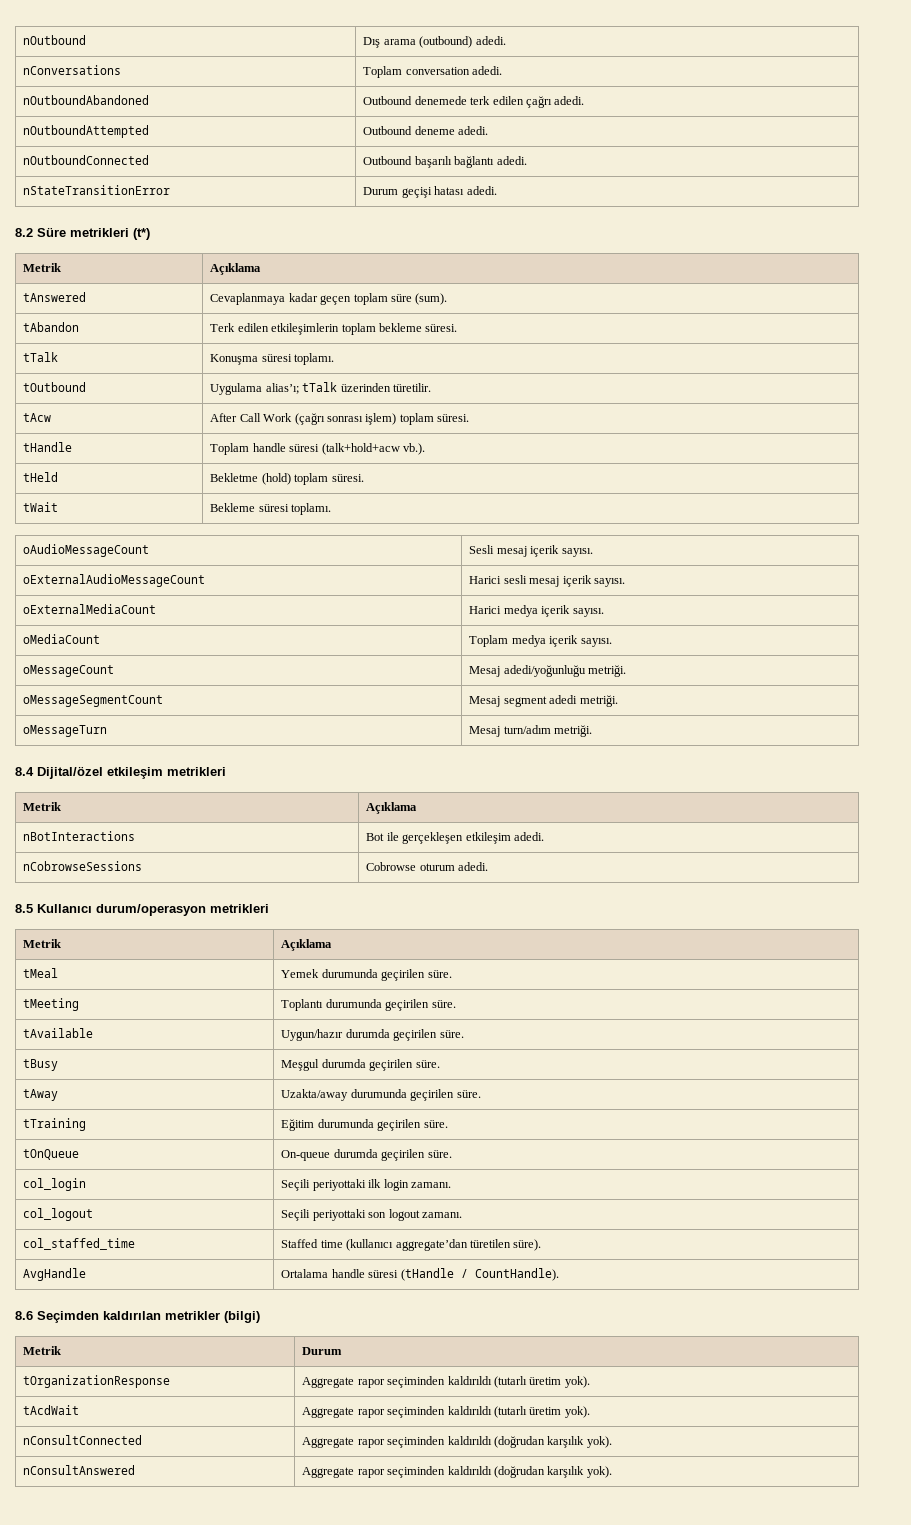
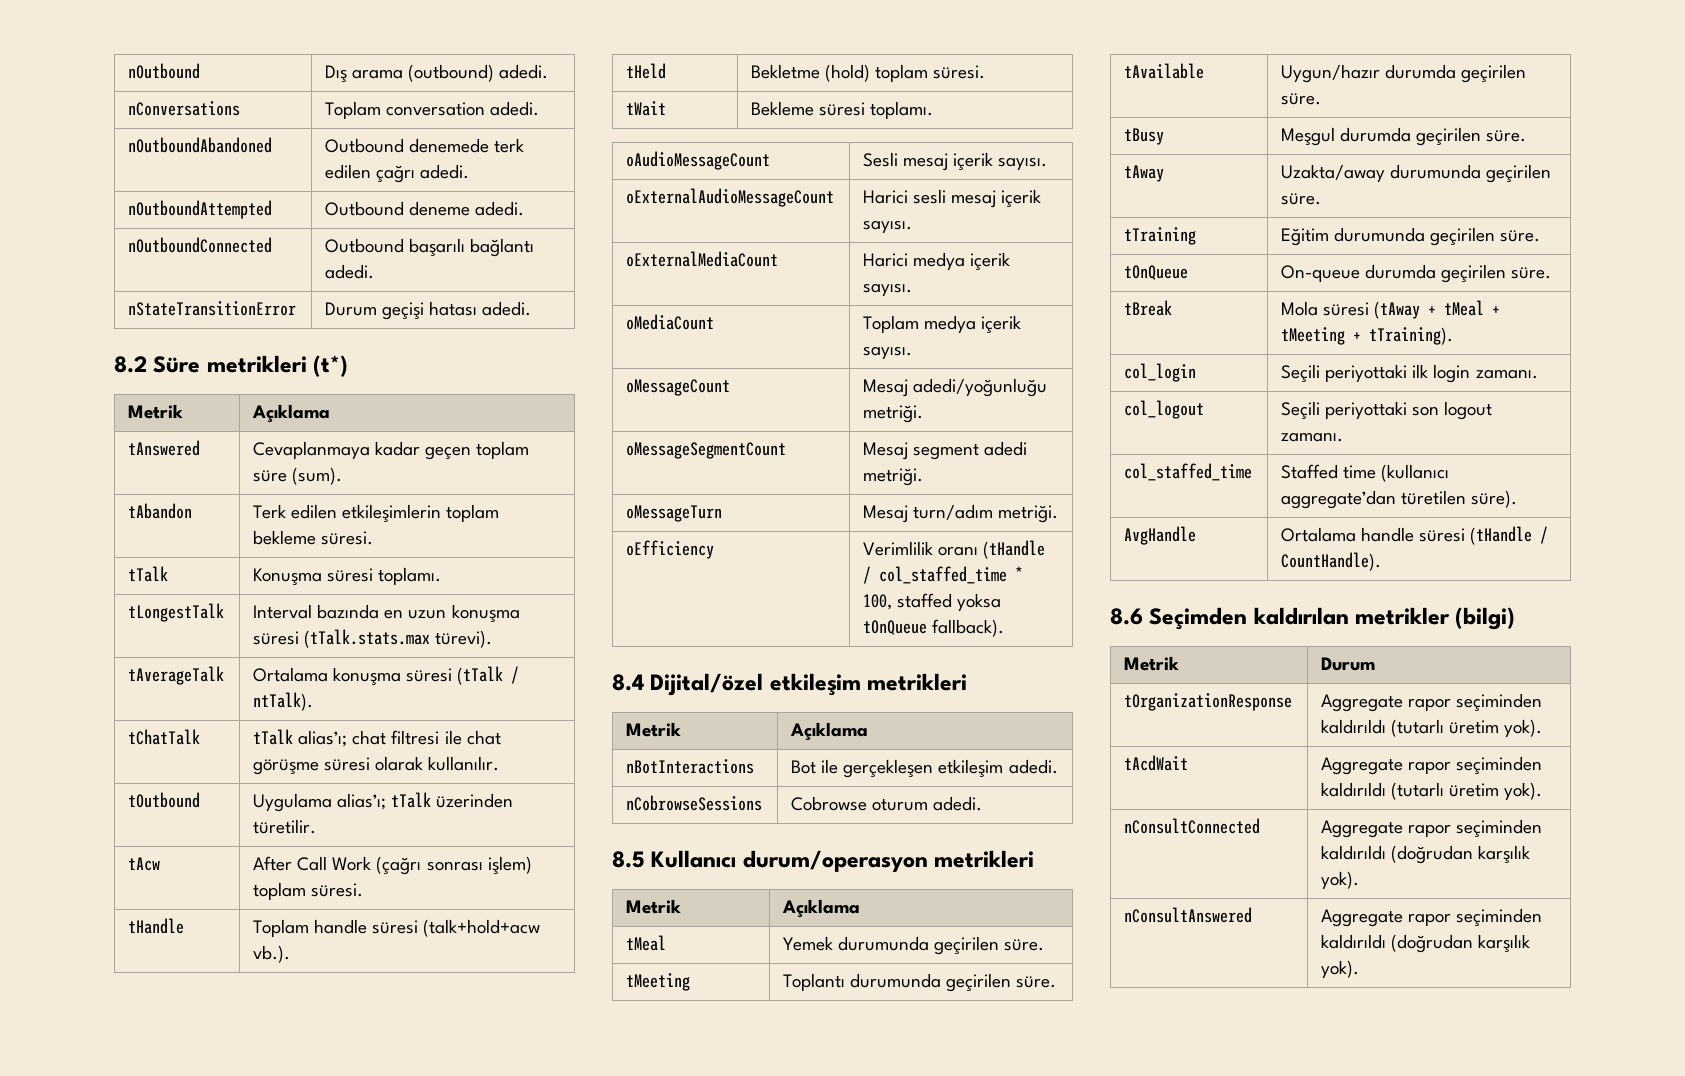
+ tLongestTalk | Interval bazında en uzun konuşma süresi (tTalk.stats.max türevi).
+ tAverageTalk | Ortalama konuşma süresi (tTalk / ntTalk).
+ tChatTalk | tTalk alias’ı; chat filtresi ile chat görüşme süresi olarak kullanılır.
+ oEfficiency | Verimlilik oranı (tHandle / col_staffed_time * 100, staffed yoksa tOnQueue fallback).
+ tBreak | Mola süresi (tAway + tMeal + tMeeting + tTraining).

